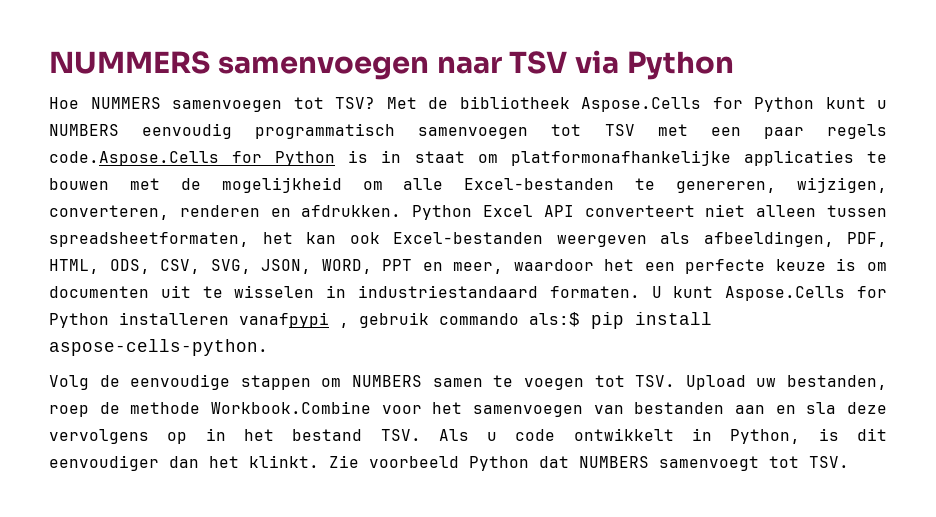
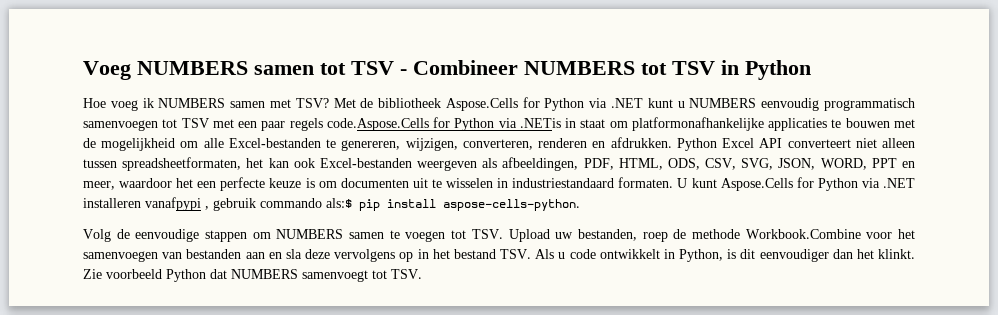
- NUMMERS samenvoegen naar TSV via Python
- Hoe NUMMERS samenvoegen tot TSV?
+ Voeg NUMBERS samen tot TSV - Combineer NUMBERS tot TSV in Python
+ Hoe voeg ik NUMBERS samen met TSV?
- Met de bibliotheek Aspose.Cells for Python kunt u NUMBERS eenvoudig programmatisch samenvoegen tot TSV met een paar regels code.Aspose.Cells for Python is in staat om platformonafhankelijke applicaties te bouwen met de mogelijkheid om alle Excel-bestanden te genereren, wijzigen, converteren, renderen en afdrukken.
+ Met de bibliotheek Aspose.Cells for Python via .NET kunt u NUMBERS eenvoudig programmatisch samenvoegen tot TSV met een paar regels code.Aspose.Cells for Python via .NETis in staat om platformonafhankelijke applicaties te bouwen met de mogelijkheid om alle Excel-bestanden te genereren, wijzigen, converteren, renderen en afdrukken.
- U kunt Aspose.Cells for Python installeren vanafpypi , gebruik commando als:$ pip install aspose-cells-python.
+ U kunt Aspose.Cells for Python via .NET installeren vanafpypi , gebruik commando als:$ pip install aspose-cells-python.

